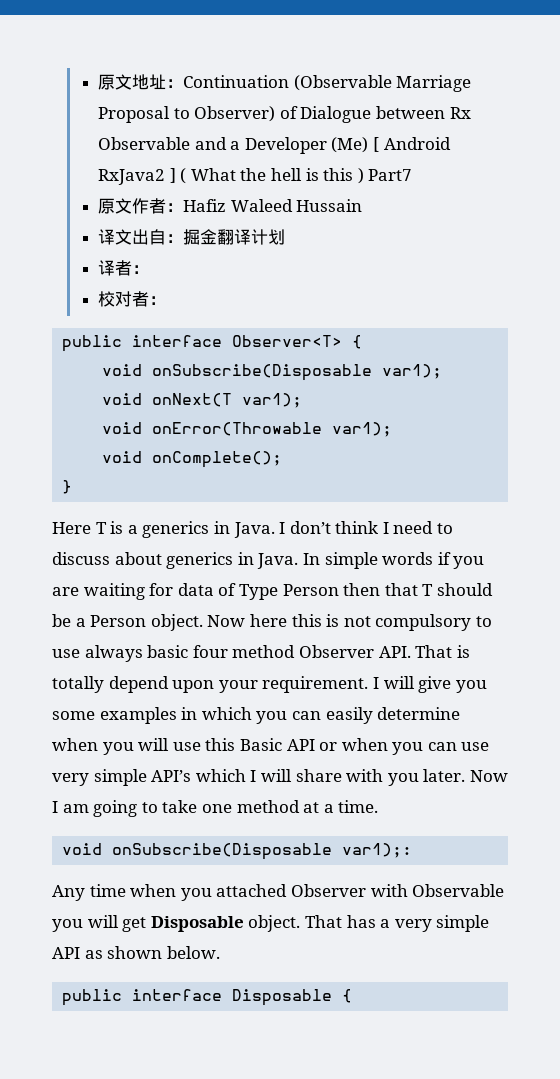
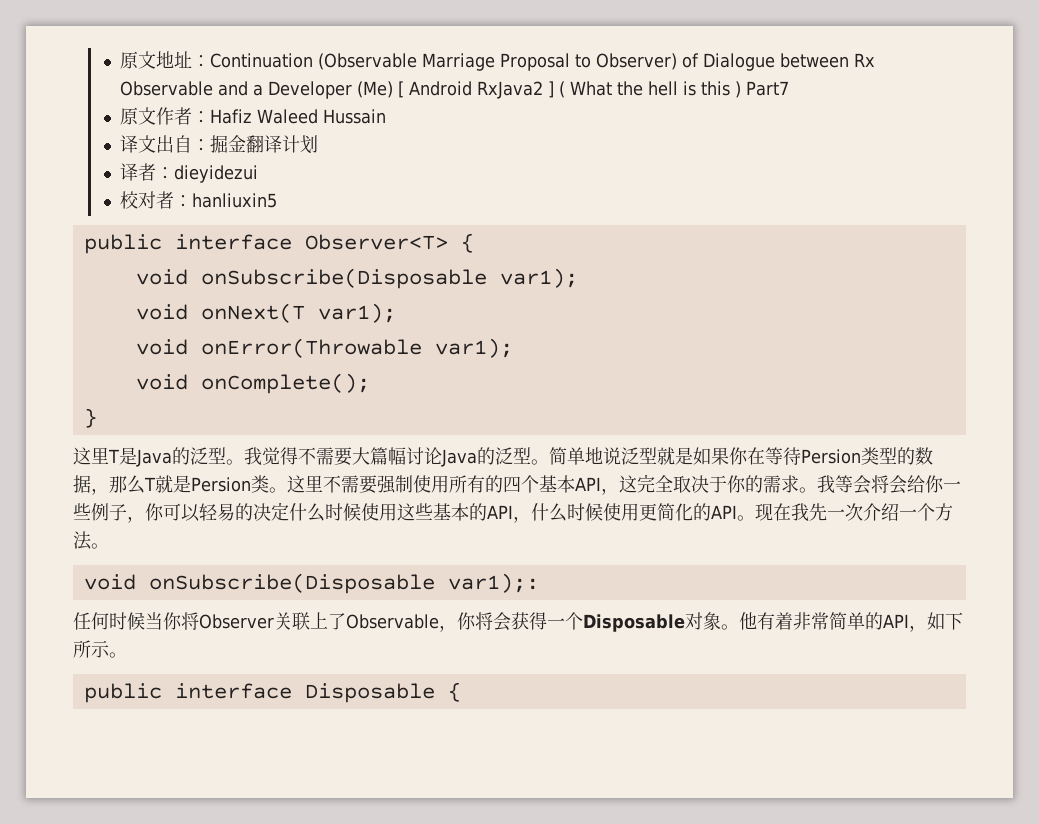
- 译者：
+ 译者：dieyidezui
- 校对者：
+ 校对者：hanliuxin5
- Here T is a generics in Java. I don’t think I need to discuss about generics in Java. In simple words if you are waiting for data of Type Person then that T should be a Person object. Now here this is not compulsory to use always basic four method Observer API. That is totally depend upon your requirement. I will give you some examples in which you can easily determine when you will use this Basic API or when you can use very simple API’s which I will share with you later. Now I am going to take one method at a time.
+ 这里T是Java的泛型。我觉得不需要大篇幅讨论Java的泛型。简单地说泛型就是如果你在等待Persion类型的数据，那么T就是Persion类。这里不需要强制使用所有的四个基本API，这完全取决于你的需求。我等会将会给你一些例子，你可以轻易的决定什么时候使用这些基本的API，什么时候使用更简化的API。现在我先一次介绍一个方法。
  void onSubscribe(Disposable var1);:
- Any time when you attached Observer with Observable you will get Disposable object. That has a very simple API as shown below.
+ 任何时候当你将Observer关联上了Observable，你将会获得一个Disposable对象。他有着非常简单的API，如下所示。

